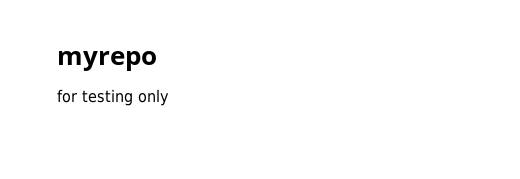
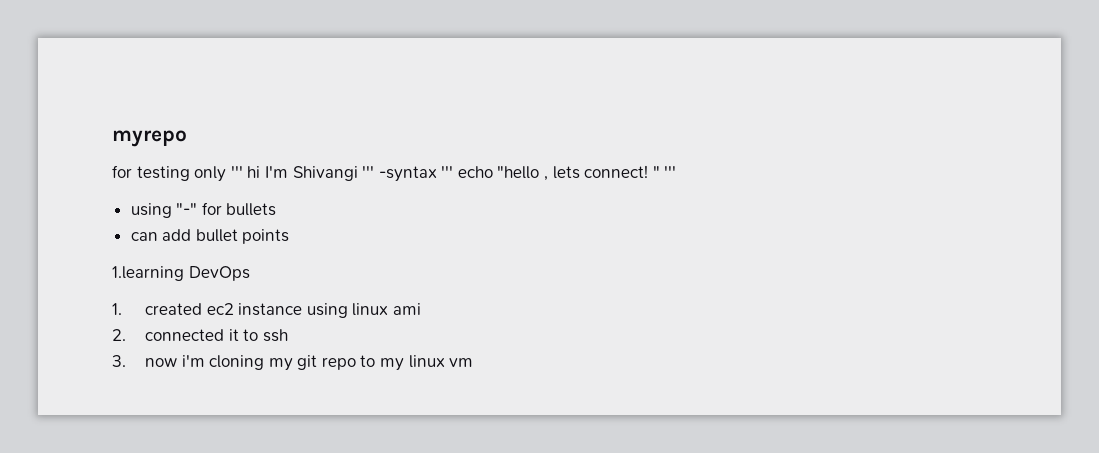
- for testing only
+ for testing only ''' hi I'm Shivangi ''' -syntax ''' echo "hello , lets connect! " '''
+ using "-" for bullets
+ can add bullet points
+ 1.learning DevOps
+ 1. created ec2 instance using linux ami
+ 2. connected it to ssh
+ 3. now i'm cloning my git repo to my linux vm

